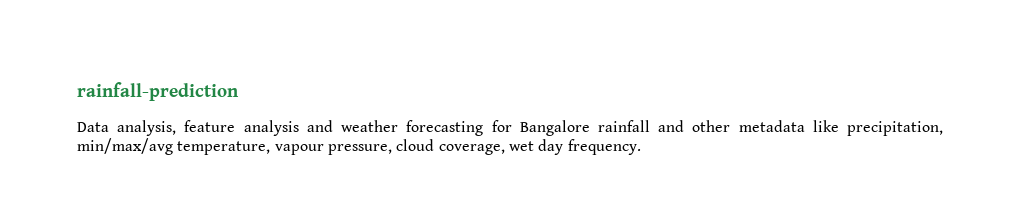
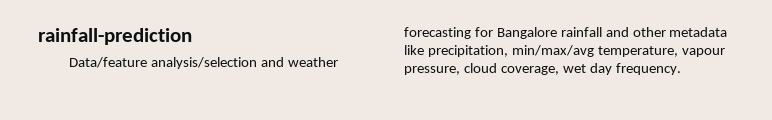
- Data analysis, feature analysis and weather forecasting for Bangalore rainfall and other metadata like precipitation, min/max/avg temperature, vapour pressure, cloud coverage, wet day frequency.
+ Data/feature analysis/selection and weather forecasting for Bangalore rainfall and other metadata like precipitation, min/max/avg temperature, vapour pressure, cloud coverage, wet day frequency.

